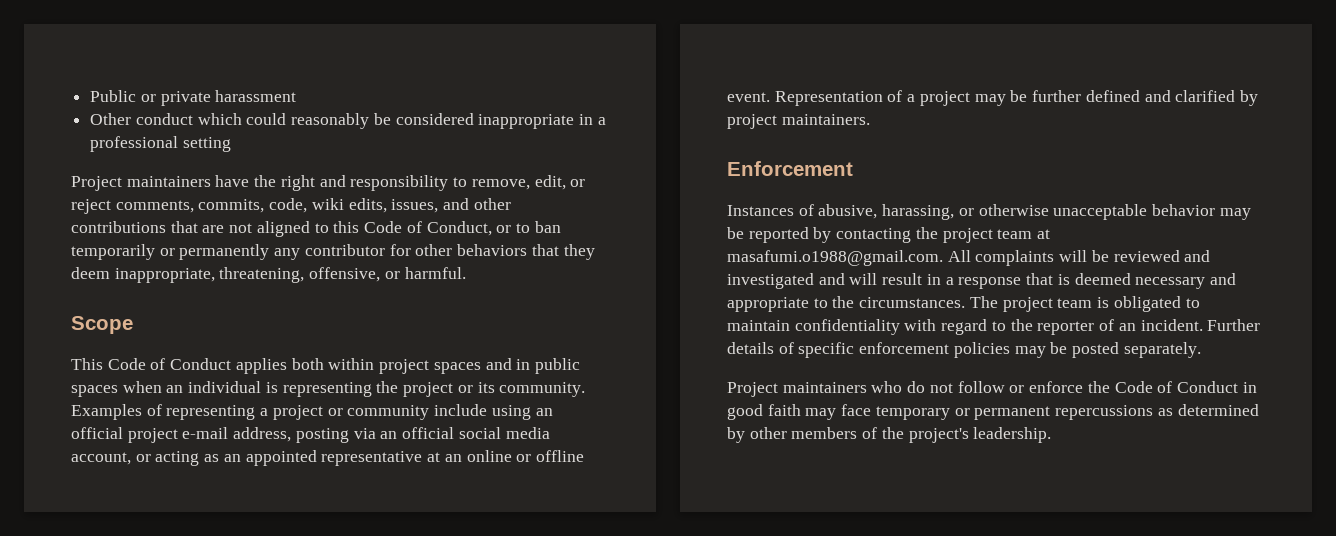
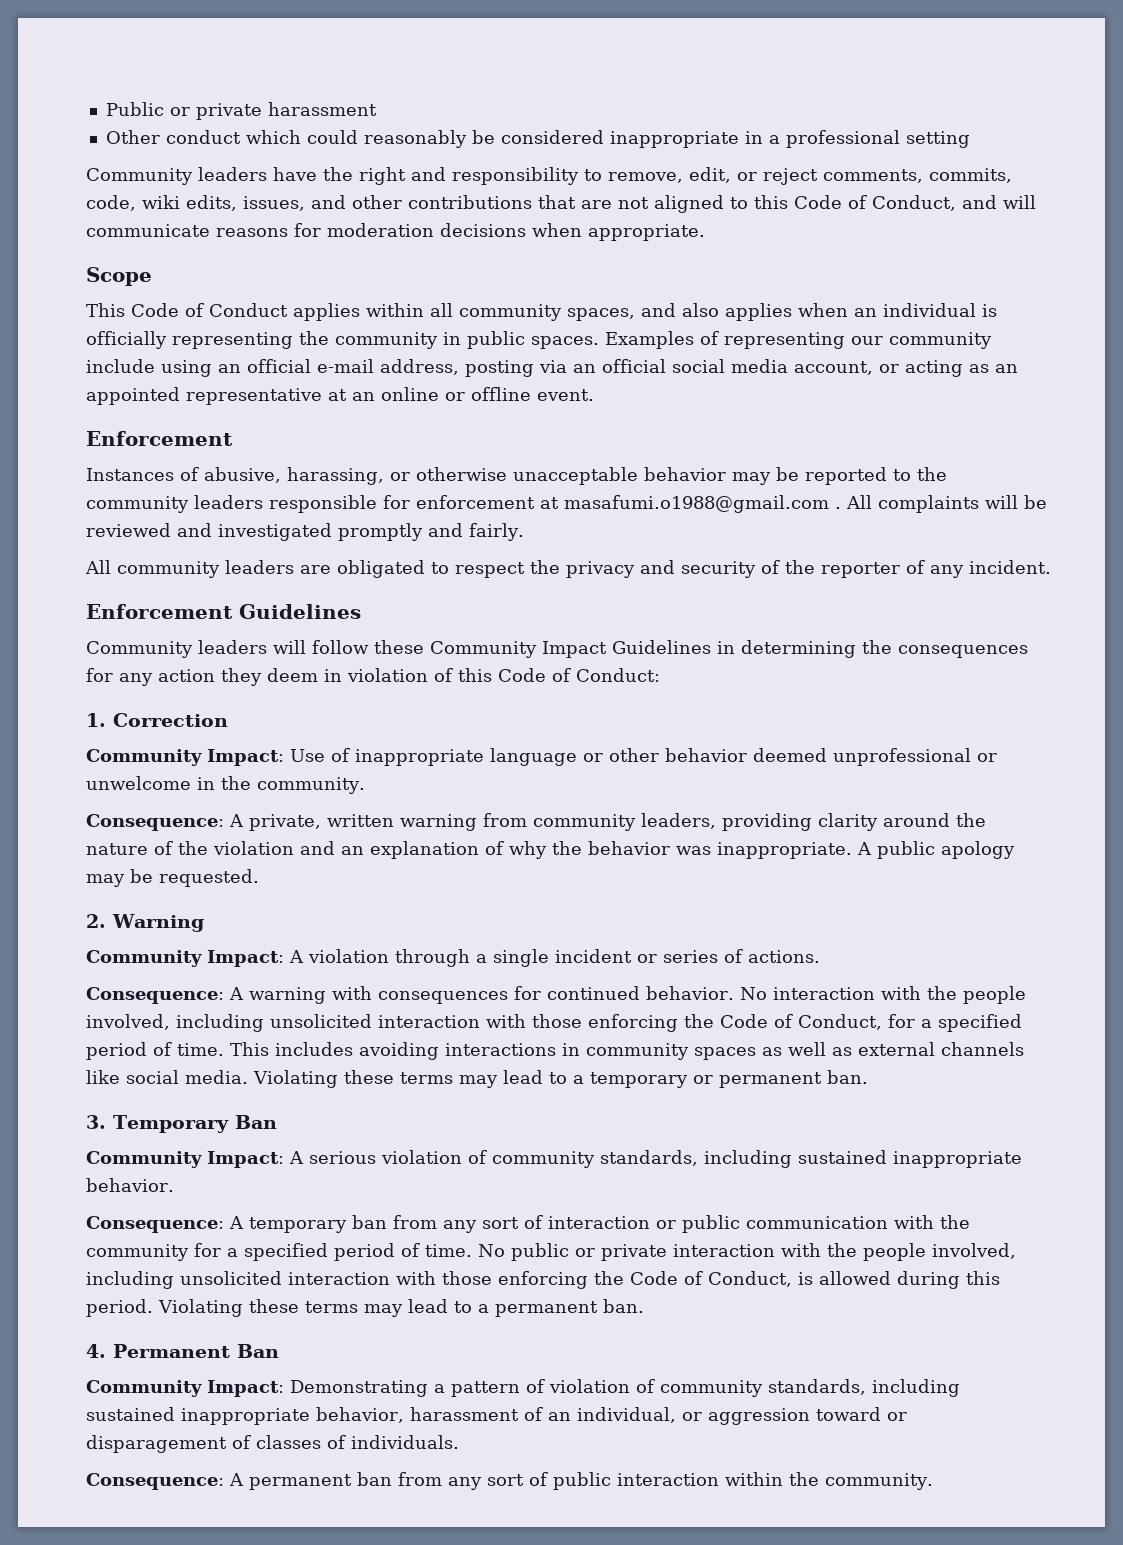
- Project maintainers have the right and responsibility to remove, edit, or reject comments, commits, code, wiki edits, issues, and other contributions that are not aligned to this Code of Conduct, or to ban temporarily or permanently any contributor for other behaviors that they deem inappropriate, threatening, offensive, or harmful.
+ Community leaders have the right and responsibility to remove, edit, or reject comments, commits, code, wiki edits, issues, and other contributions that are not aligned to this Code of Conduct, and will communicate reasons for moderation decisions when appropriate.
- This Code of Conduct applies both within project spaces and in public spaces when an individual is representing the project or its community. Examples of representing a project or community include using an official project e-mail address, posting via an official social media account, or acting as an appointed representative at an online or offline event. Representation of a project may be further defined and clarified by project maintainers.
+ This Code of Conduct applies within all community spaces, and also applies when an individual is officially representing the community in public spaces. Examples of representing our community include using an official e-mail address, posting via an official social media account, or acting as an appointed representative at an online or offline event.
- Instances of abusive, harassing, or otherwise unacceptable behavior may be reported by contacting the project team at masafumi.o1988@gmail.com. All complaints will be reviewed and investigated and will result in a response that is deemed necessary and appropriate to the circumstances. The project team is obligated to maintain confidentiality with regard to the reporter of an incident. Further details of specific enforcement policies may be posted separately.
- Project maintainers who do not follow or enforce the Code of Conduct in good faith may face temporary or permanent repercussions as determined by other members of the project's leadership.
+ Instances of abusive, harassing, or otherwise unacceptable behavior may be reported to the community leaders responsible for enforcement at masafumi.o1988@gmail.com . All complaints will be reviewed and investigated promptly and fairly.
+ All community leaders are obligated to respect the privacy and security of the reporter of any incident.
+ Enforcement Guidelines
+ Community leaders will follow these Community Impact Guidelines in determining the consequences for any action they deem in violation of this Code of Conduct:
+ 1. Correction
+ Community Impact: Use of inappropriate language or other behavior deemed unprofessional or unwelcome in the community.
+ Consequence: A private, written warning from community leaders, providing clarity around the nature of the violation and an explanation of why the behavior was inappropriate. A public apology may be requested.
+ 2. Warning
+ Community Impact: A violation through a single incident or series of actions.
+ Consequence: A warning with consequences for continued behavior. No interaction with the people involved, including unsolicited interaction with those enforcing the Code of Conduct, for a specified period of time. This includes avoiding interactions in community spaces as well as external channels like social media. Violating these terms may lead to a temporary or permanent ban.
+ 3. Temporary Ban
+ Community Impact: A serious violation of community standards, including sustained inappropriate behavior.
+ Consequence: A temporary ban from any sort of interaction or public communication with the community for a specified period of time. No public or private interaction with the people involved, including unsolicited interaction with those enforcing the Code of Conduct, is allowed during this period. Violating these terms may lead to a permanent ban.
+ 4. Permanent Ban
+ Community Impact: Demonstrating a pattern of violation of community standards, including sustained inappropriate behavior, harassment of an individual, or aggression toward or disparagement of classes of individuals.
+ Consequence: A permanent ban from any sort of public interaction within the community.

